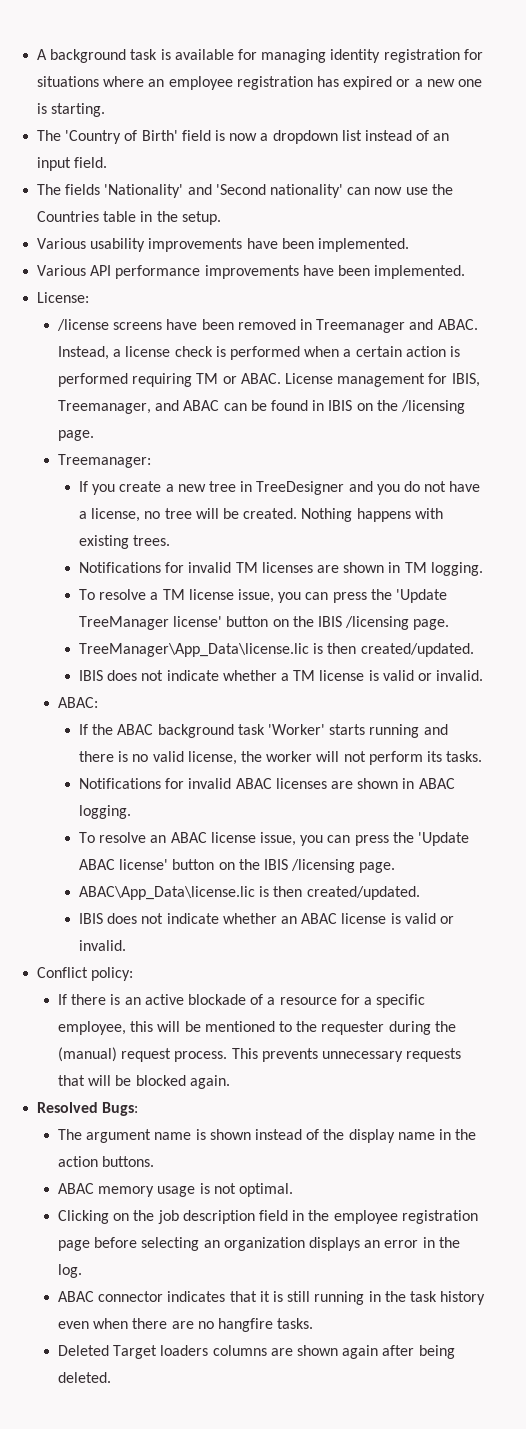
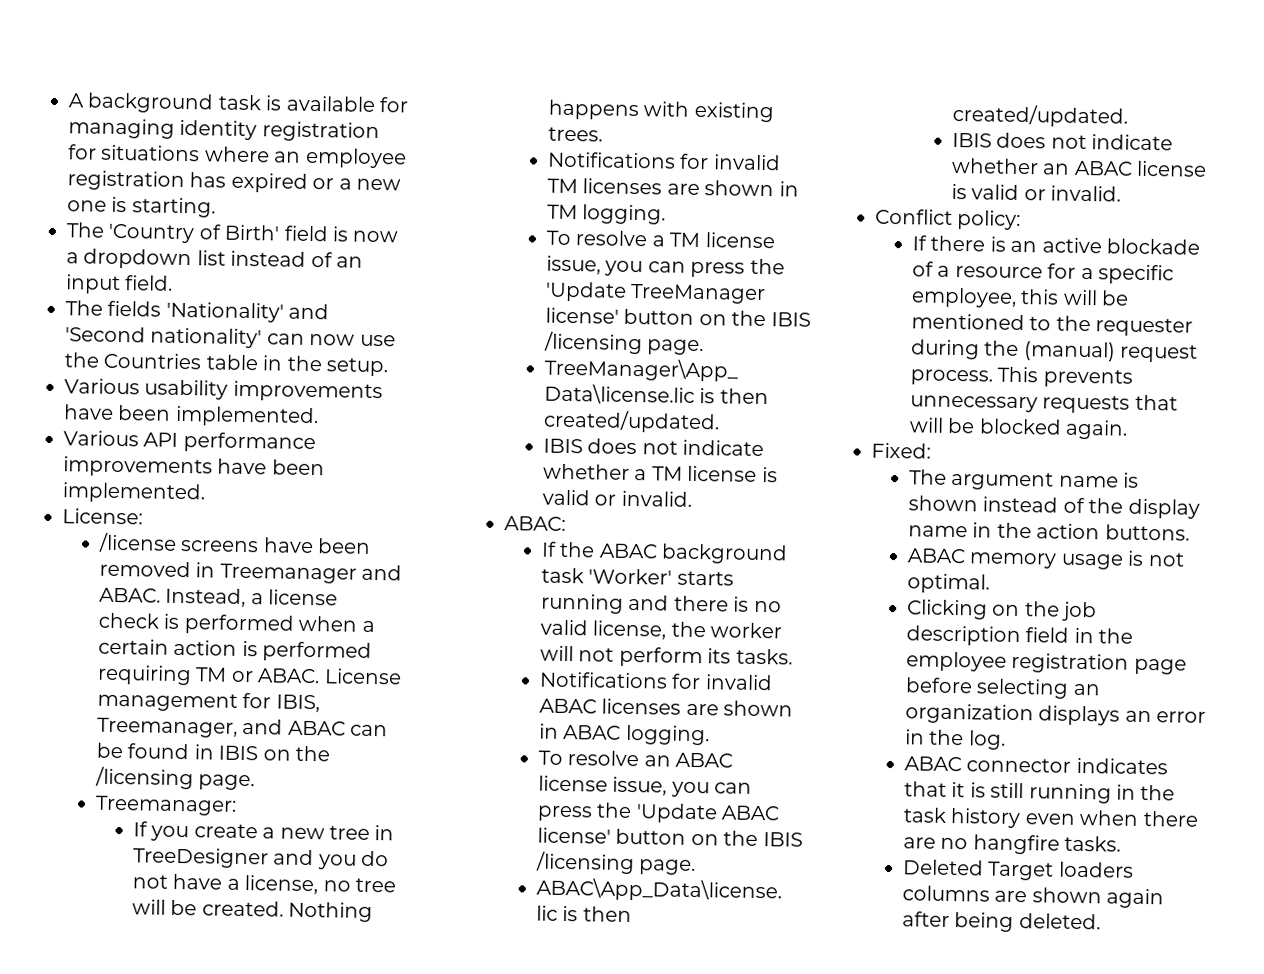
- Resolved Bugs:
+ Fixed:

